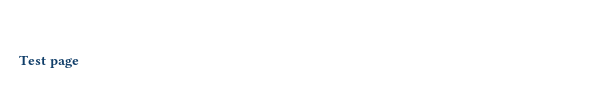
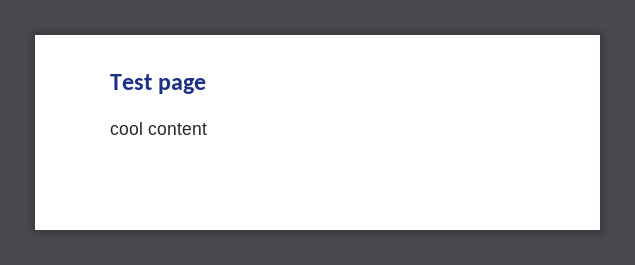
+ cool content

